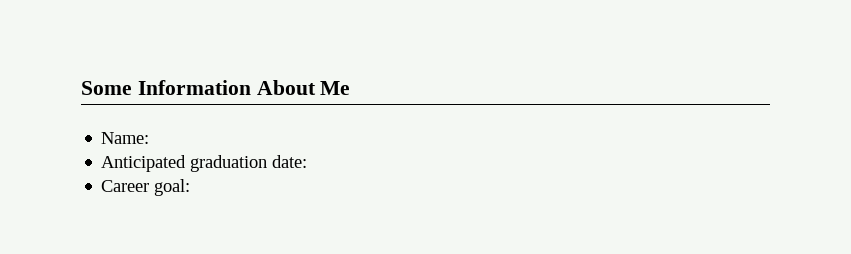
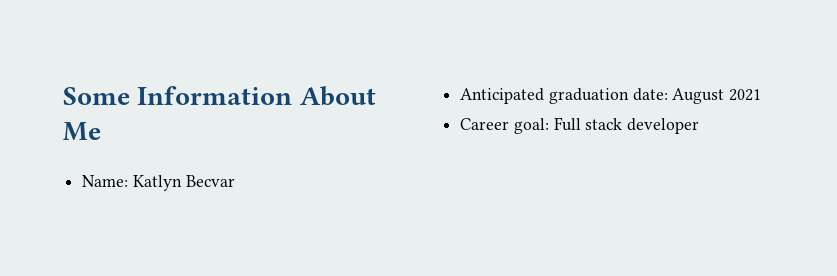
- Name:
+ Name: Katlyn Becvar
- Anticipated graduation date:
+ Anticipated graduation date: August 2021
- Career goal:
+ Career goal: Full stack developer

